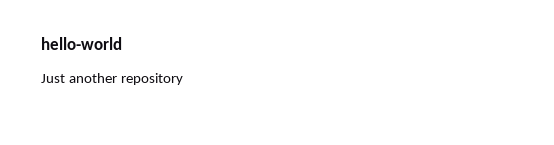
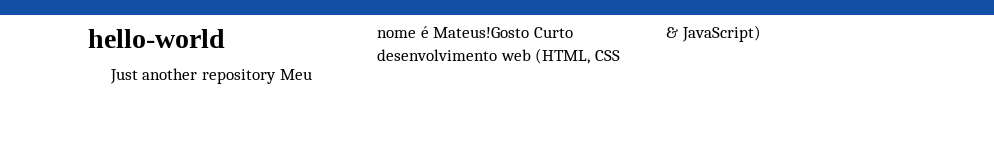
- Just another repository
+ Just another repository Meu nome é Mateus!Gosto Curto desenvolvimento web (HTML, CSS & JavaScript)

